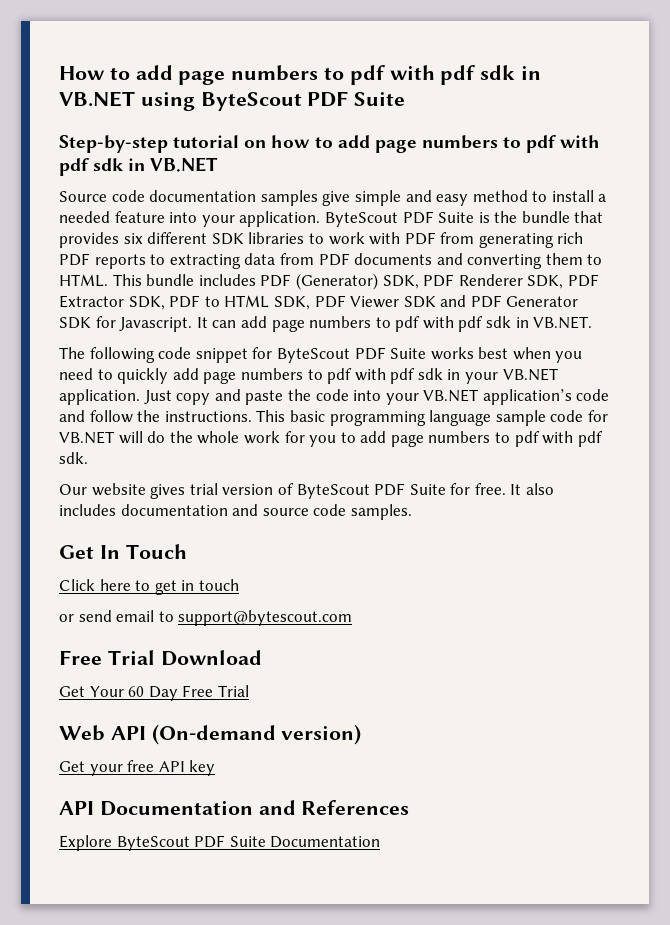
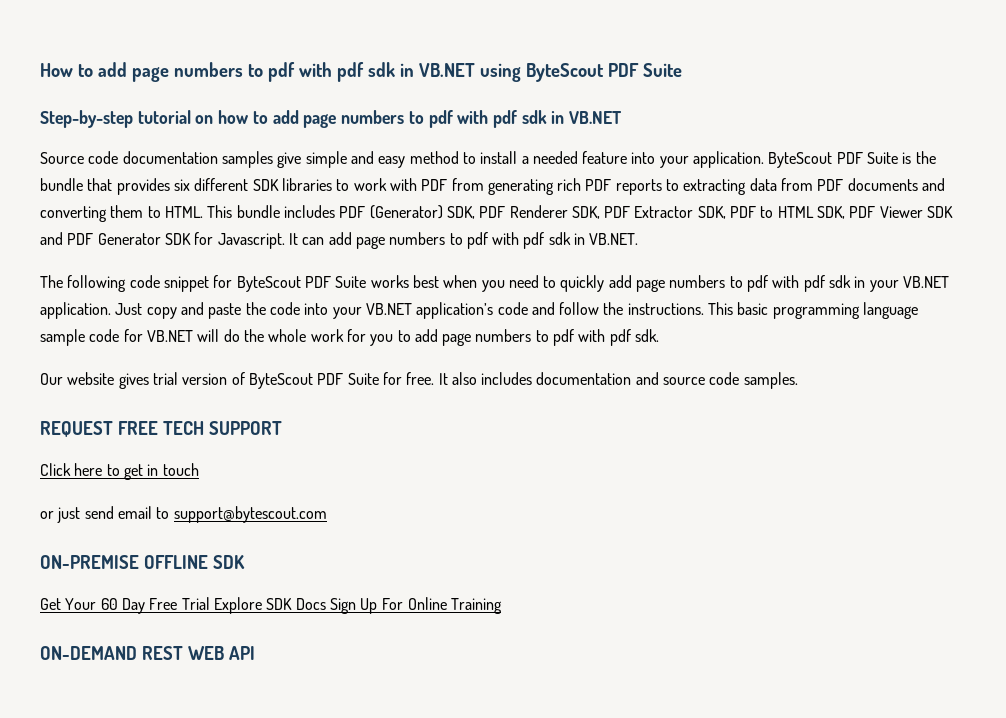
- Get In Touch
+ REQUEST FREE TECH SUPPORT
- or send email to support@bytescout.com
+ or just send email to support@bytescout.com
- Free Trial Download
+ ON-PREMISE OFFLINE SDK
- Get Your 60 Day Free Trial
- Web API (On-demand version)
- Get your free API key
- API Documentation and References
- Explore ByteScout PDF Suite Documentation
+ Get Your 60 Day Free Trial Explore SDK Docs Sign Up For Online Training
+ ON-DEMAND REST WEB API

